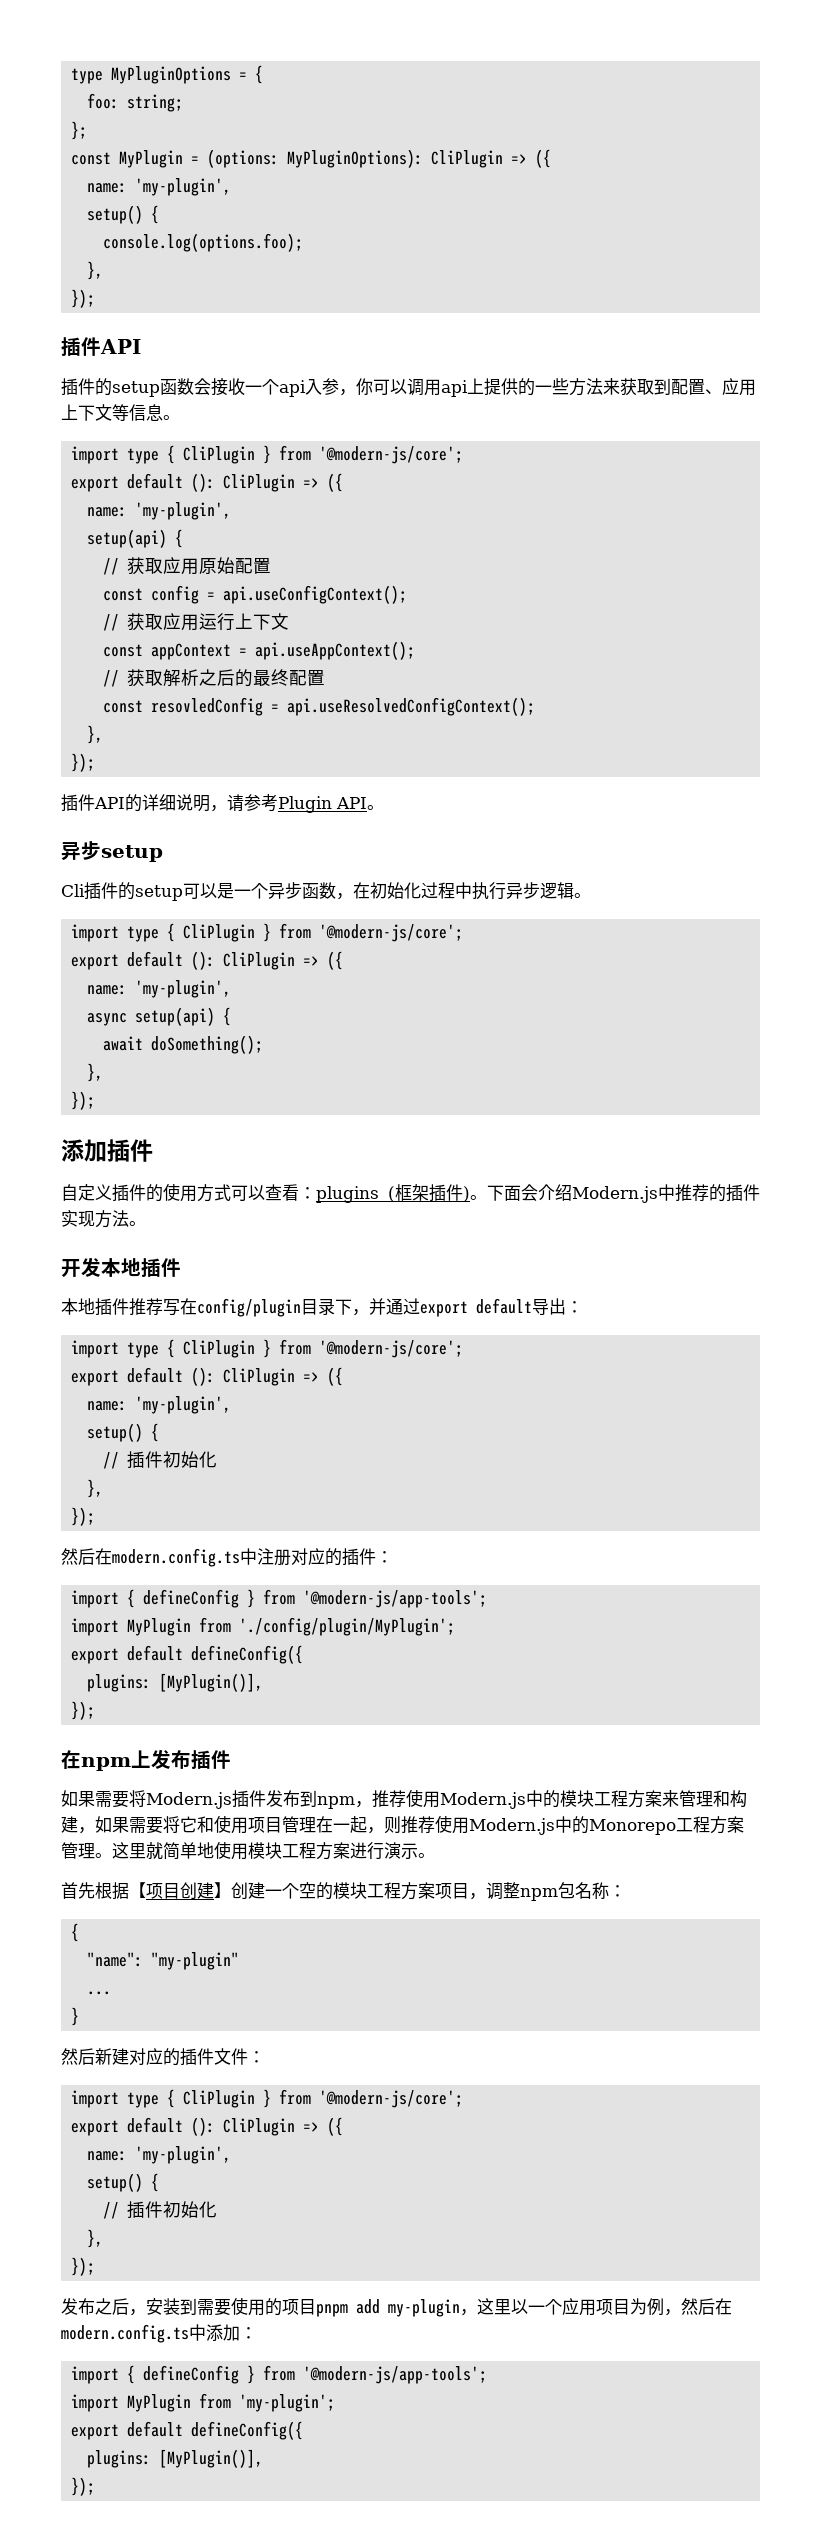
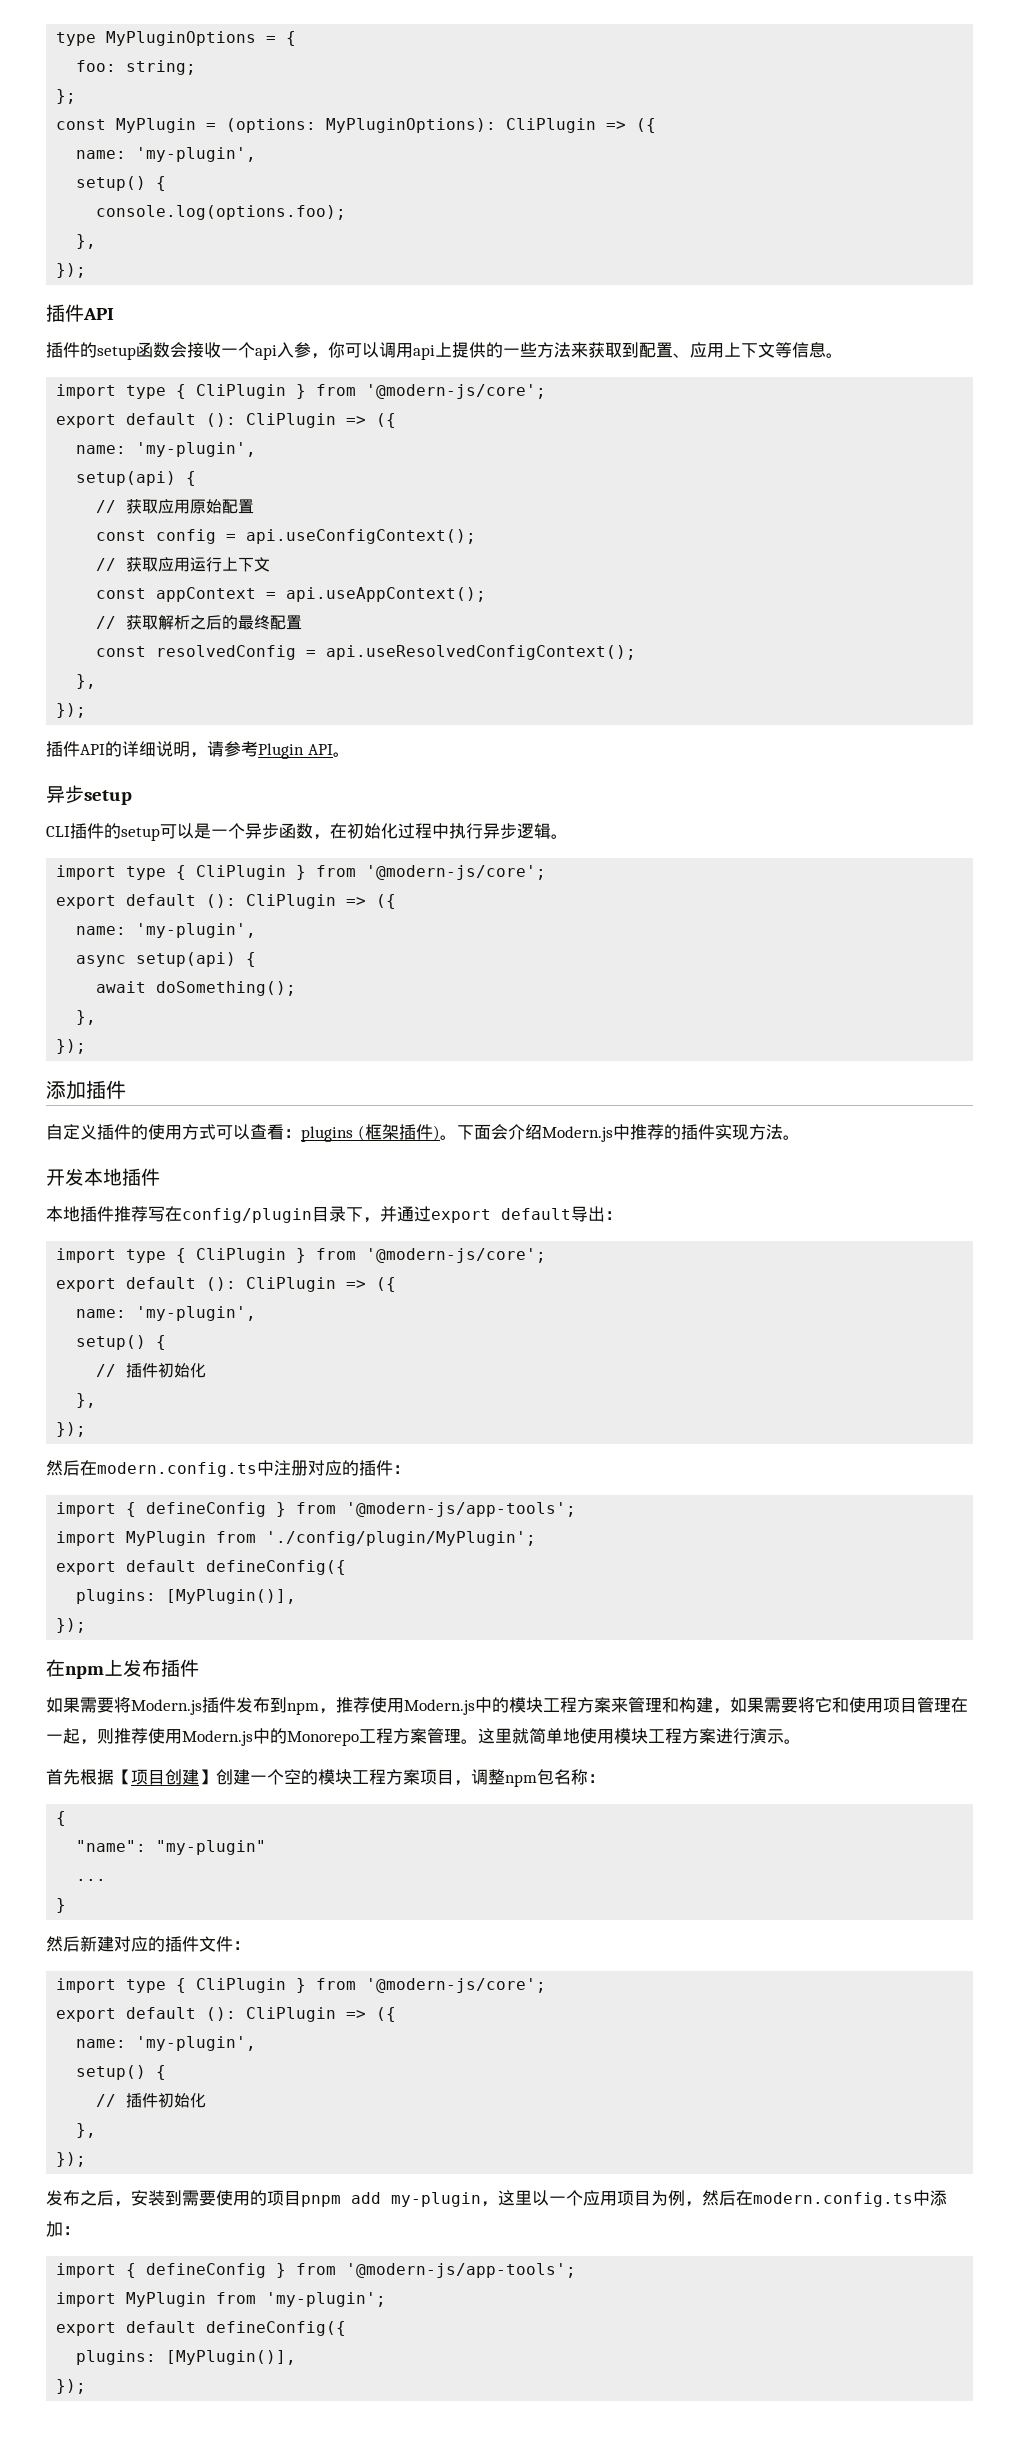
- const resovledConfig = api.useResolvedConfigContext();
+ const resolvedConfig = api.useResolvedConfigContext();
- Cli插件的setup可以是一个异步函数，在初始化过程中执行异步逻辑。
+ CLI插件的setup可以是一个异步函数，在初始化过程中执行异步逻辑。

